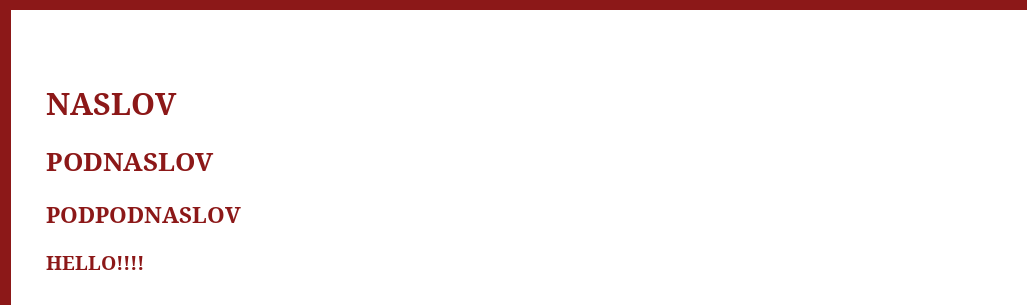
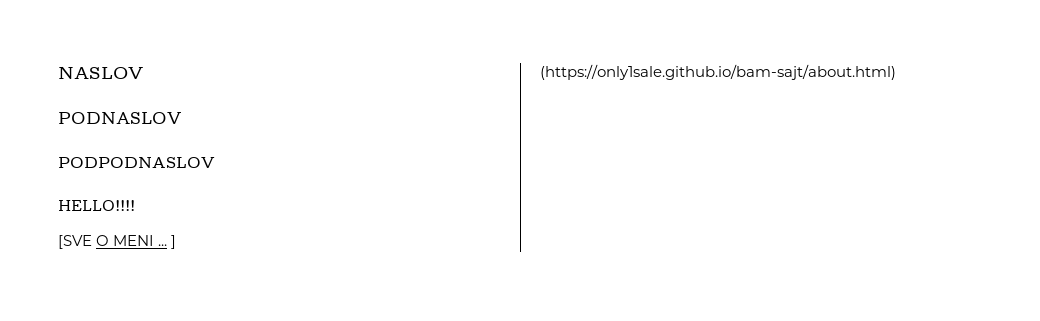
+ [SVE O MENI ... ] (https://only1sale.github.io/bam-sajt/about.html)

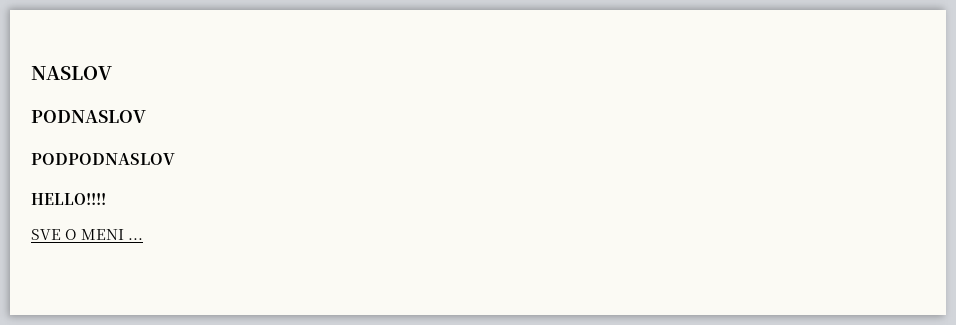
- [SVE O MENI ... ] (https://only1sale.github.io/bam-sajt/about.html)
+ SVE O MENI ...

